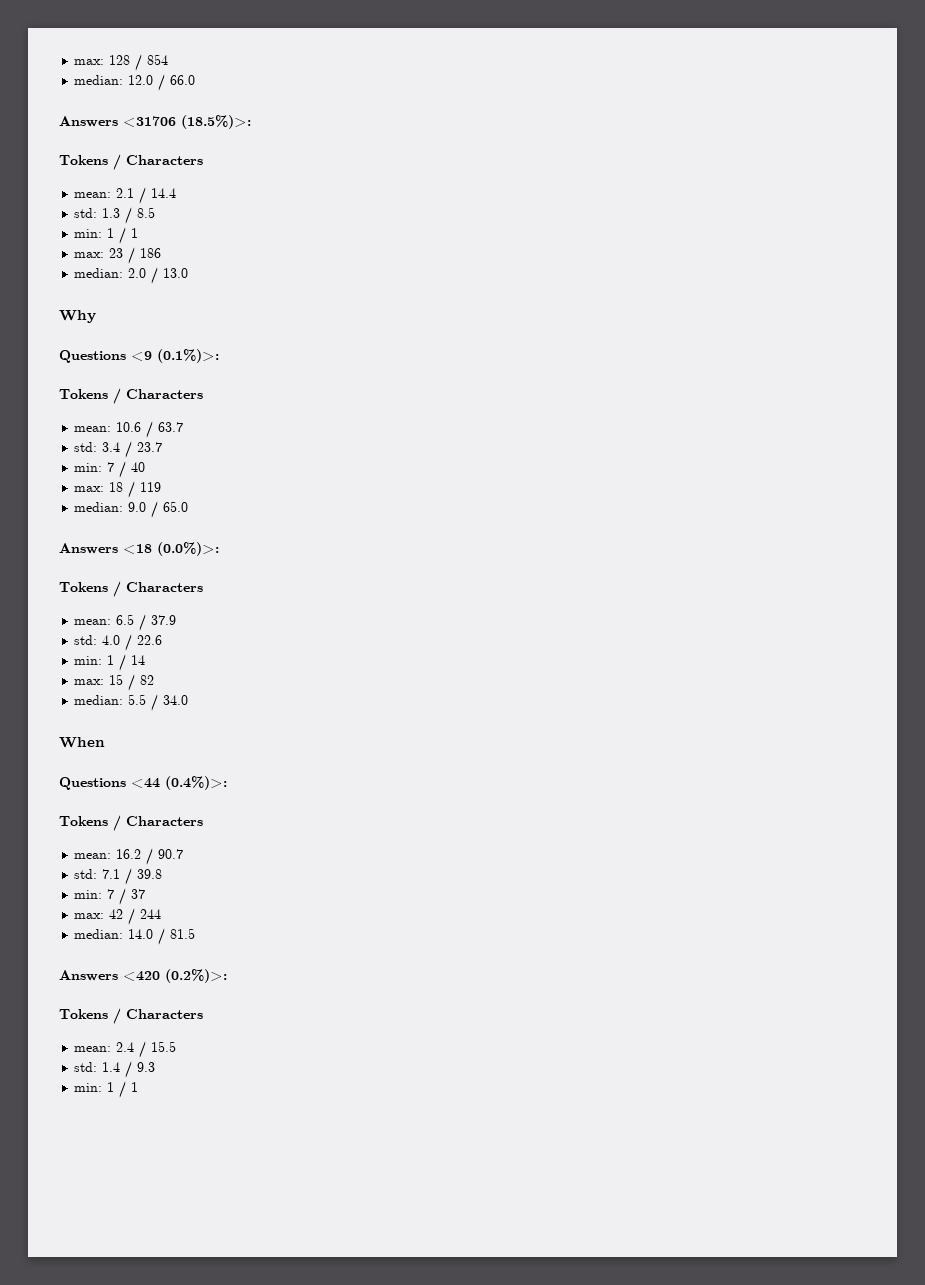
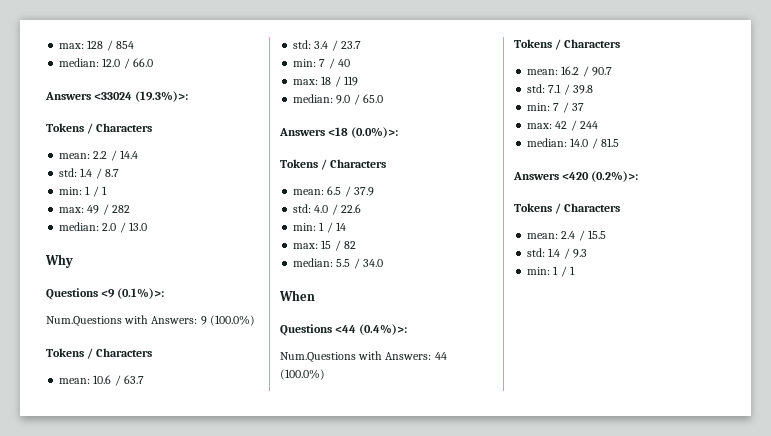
- Answers <31706 (18.5%)>:
+ Answers <33024 (19.3%)>:
  Tokens / Characters
- mean: 2.1 / 14.4
+ mean: 2.2 / 14.4
- std: 1.3 / 8.5
+ std: 1.4 / 8.7
- max: 23 / 186
+ max: 49 / 282
+ Num.Questions with Answers: 9 (100.0%)
+ Num.Questions with Answers: 44 (100.0%)

